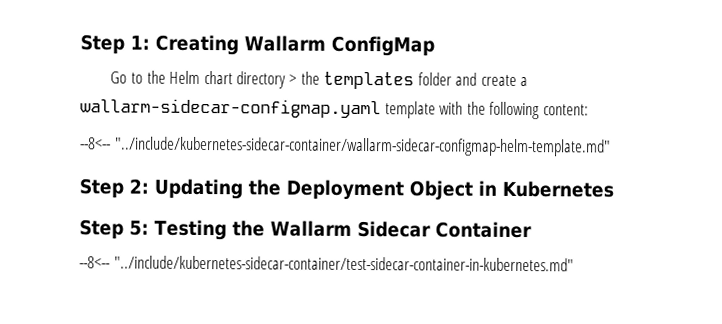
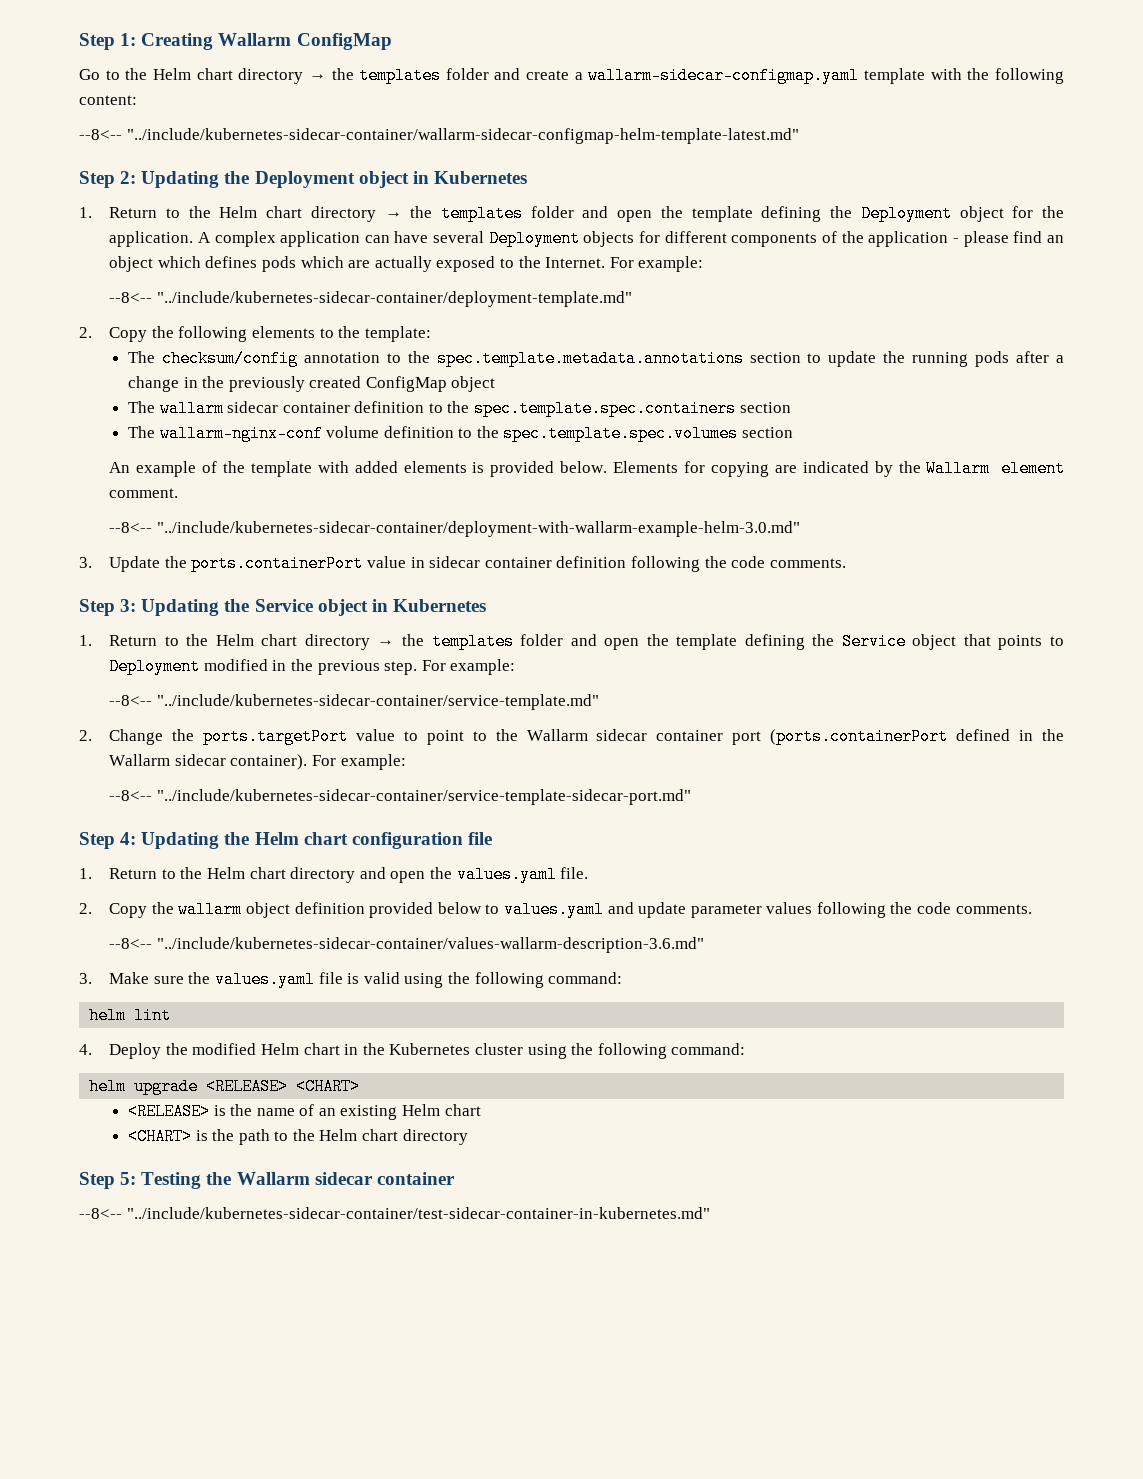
- Go to the Helm chart directory > the templates folder and create a wallarm-sidecar-configmap.yaml template with the following content:
+ Go to the Helm chart directory → the templates folder and create a wallarm-sidecar-configmap.yaml template with the following content:
- --8<-- "../include/kubernetes-sidecar-container/wallarm-sidecar-configmap-helm-template.md"
+ --8<-- "../include/kubernetes-sidecar-container/wallarm-sidecar-configmap-helm-template-latest.md"
- Step 2: Updating the Deployment Object in Kubernetes
+ Step 2: Updating the Deployment object in Kubernetes
+ 1. Return to the Helm chart directory → the templates folder and open the template defining the Deployment object for the application. A complex application can have several Deployment objects for different components of the application - please find an object which defines pods which are actually exposed to the Internet. For example:
+ --8<-- "../include/kubernetes-sidecar-container/deployment-template.md"
+ 2. Copy the following elements to the template:
+ The checksum/config annotation to the spec.template.metadata.annotations section to update the running pods after a change in the previously created ConfigMap object
+ The wallarm sidecar container definition to the spec.template.spec.containers section
+ The wallarm-nginx-conf volume definition to the spec.template.spec.volumes section
+ An example of the template with added elements is provided below. Elements for copying are indicated by the Wallarm element comment.
+ --8<-- "../include/kubernetes-sidecar-container/deployment-with-wallarm-example-helm-3.0.md"
+ 3. Update the ports.containerPort value in sidecar container definition following the code comments.
+ Step 3: Updating the Service object in Kubernetes
+ 1. Return to the Helm chart directory → the templates folder and open the template defining the Service object that points to Deployment modified in the previous step. For example:
+ --8<-- "../include/kubernetes-sidecar-container/service-template.md"
+ 2. Change the ports.targetPort value to point to the Wallarm sidecar container port (ports.containerPort defined in the Wallarm sidecar container). For example:
+ --8<-- "../include/kubernetes-sidecar-container/service-template-sidecar-port.md"
+ Step 4: Updating the Helm chart configuration file
+ 1. Return to the Helm chart directory and open the values.yaml file.
+ 2. Copy the wallarm object definition provided below to values.yaml and update parameter values following the code comments.
+ --8<-- "../include/kubernetes-sidecar-container/values-wallarm-description-3.6.md"
+ 3. Make sure the values.yaml file is valid using the following command:
+ helm lint
+ 4. Deploy the modified Helm chart in the Kubernetes cluster using the following command:
+ helm upgrade <RELEASE> <CHART>
+ <RELEASE> is the name of an existing Helm chart
+ <CHART> is the path to the Helm chart directory
- Step 5: Testing the Wallarm Sidecar Container
+ Step 5: Testing the Wallarm sidecar container

